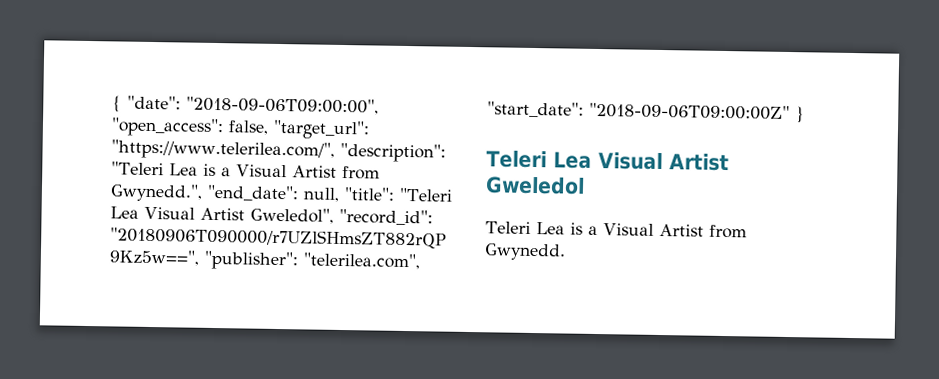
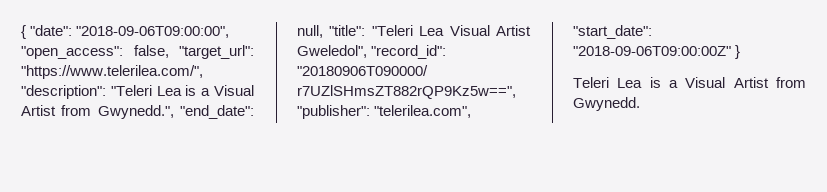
- Teleri Lea Visual Artist Gweledol

